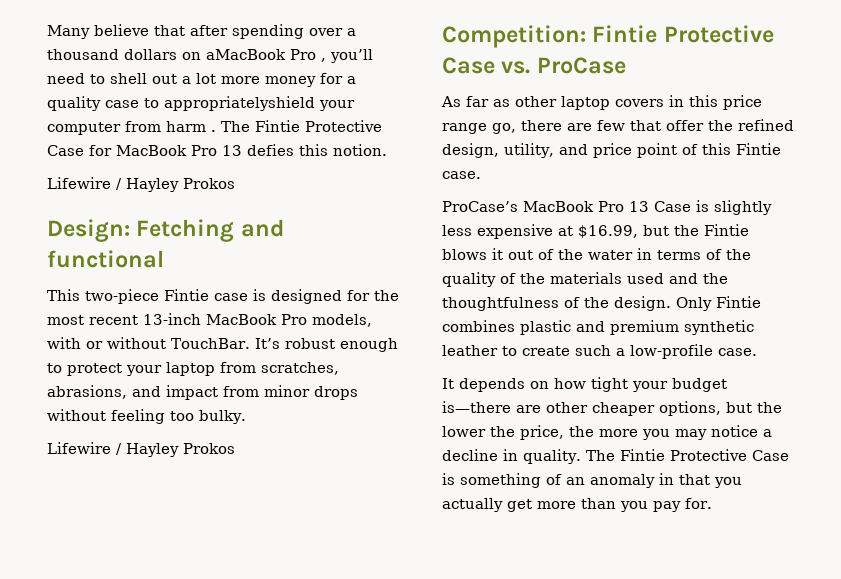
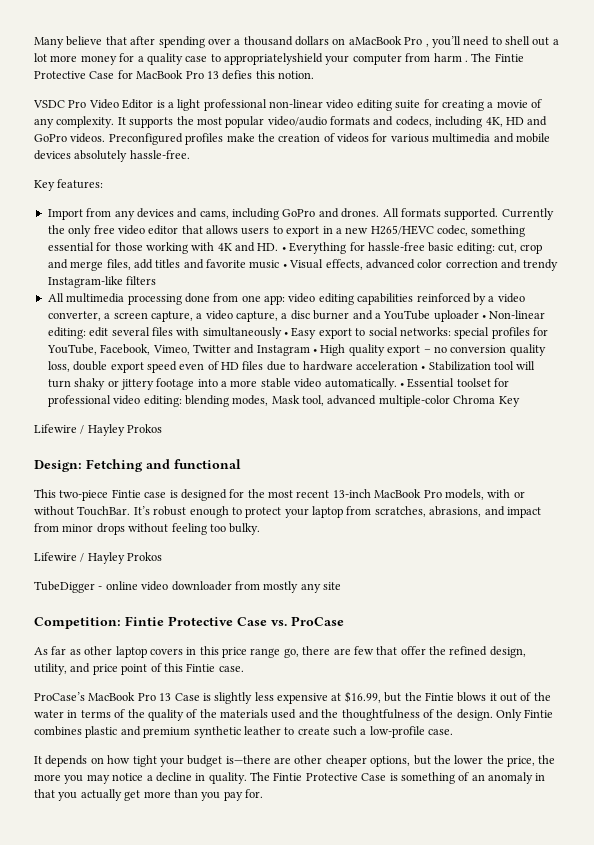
+ VSDC Pro Video Editor is a light professional non-linear video editing suite for creating a movie of any complexity. It supports the most popular video/audio formats and codecs, including 4K, HD and GoPro videos. Preconfigured profiles make the creation of videos for various multimedia and mobile devices absolutely hassle-free.
+ Key features:
+ Import from any devices and cams, including GoPro and drones. All formats supported. Сurrently the only free video editor that allows users to export in a new H265/HEVC codec, something essential for those working with 4K and HD. • Everything for hassle-free basic editing: cut, crop and merge files, add titles and favorite music • Visual effects, advanced color correction and trendy Instagram-like filters
+ All multimedia processing done from one app: video editing capabilities reinforced by a video converter, a screen capture, a video capture, a disc burner and a YouTube uploader • Non-linear editing: edit several files with simultaneously • Easy export to social networks: special profiles for YouTube, Facebook, Vimeo, Twitter and Instagram • High quality export – no conversion quality loss, double export speed even of HD files due to hardware acceleration • Stabilization tool will turn shaky or jittery footage into a more stable video automatically. • Essential toolset for professional video editing: blending modes, Mask tool, advanced multiple-color Chroma Key
+ TubeDigger - online video downloader from mostly any site

